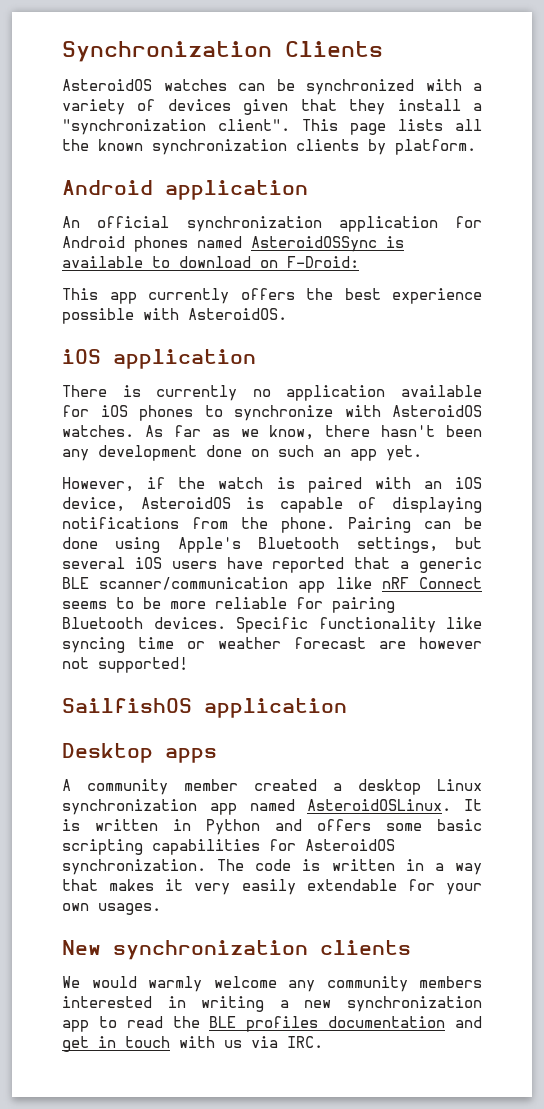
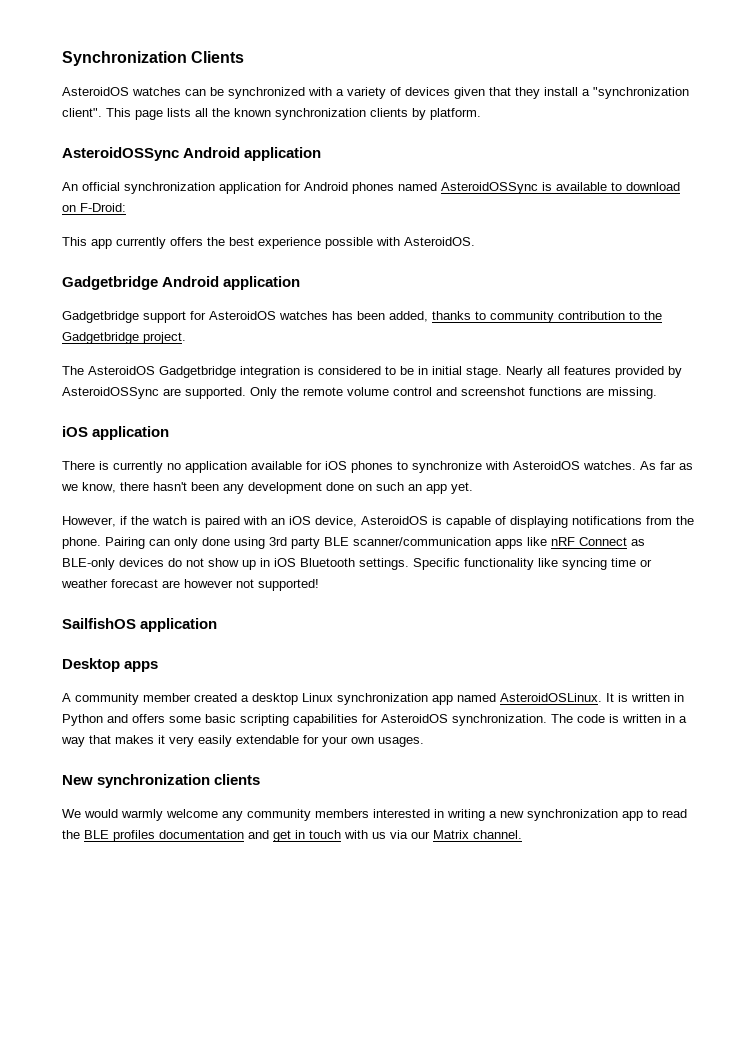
- Android application
+ AsteroidOSSync Android application
+ Gadgetbridge Android application
+ Gadgetbridge support for AsteroidOS watches has been added, thanks to community contribution to the Gadgetbridge project.
+ The AsteroidOS Gadgetbridge integration is considered to be in initial stage. Nearly all features provided by AsteroidOSSync are supported. Only the remote volume control and screenshot functions are missing.
- Pairing can be done using Apple's Bluetooth settings, but several iOS users have reported that a generic BLE scanner/communication app like nRF Connect seems to be more reliable for pairing Bluetooth devices.
+ Pairing can only done using 3rd party BLE scanner/communication apps like nRF Connect as BLE-only devices do not show up in iOS Bluetooth settings.
- We would warmly welcome any community members interested in writing a new synchronization app to read the BLE profiles documentation and get in touch with us via IRC.
+ We would warmly welcome any community members interested in writing a new synchronization app to read the BLE profiles documentation and get in touch with us via our Matrix channel.

